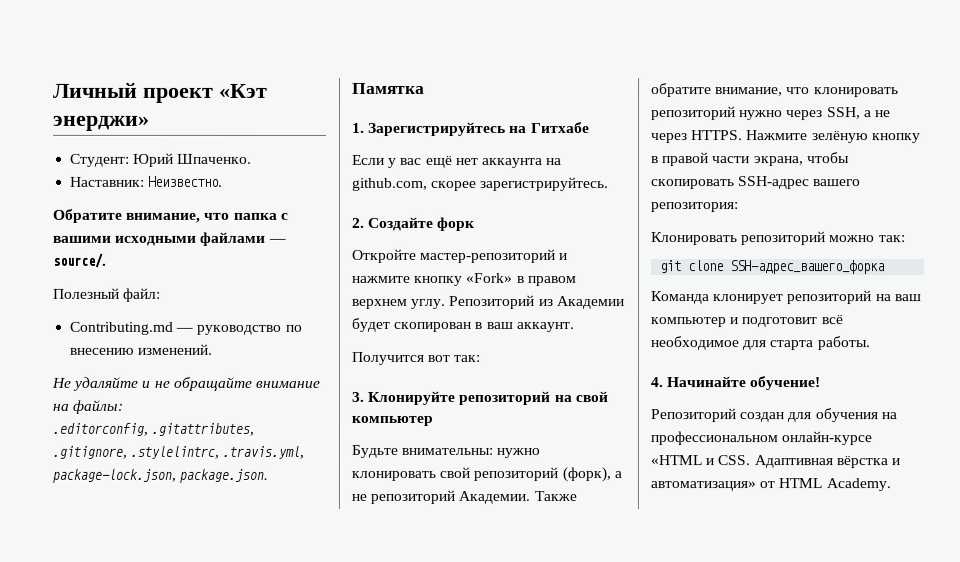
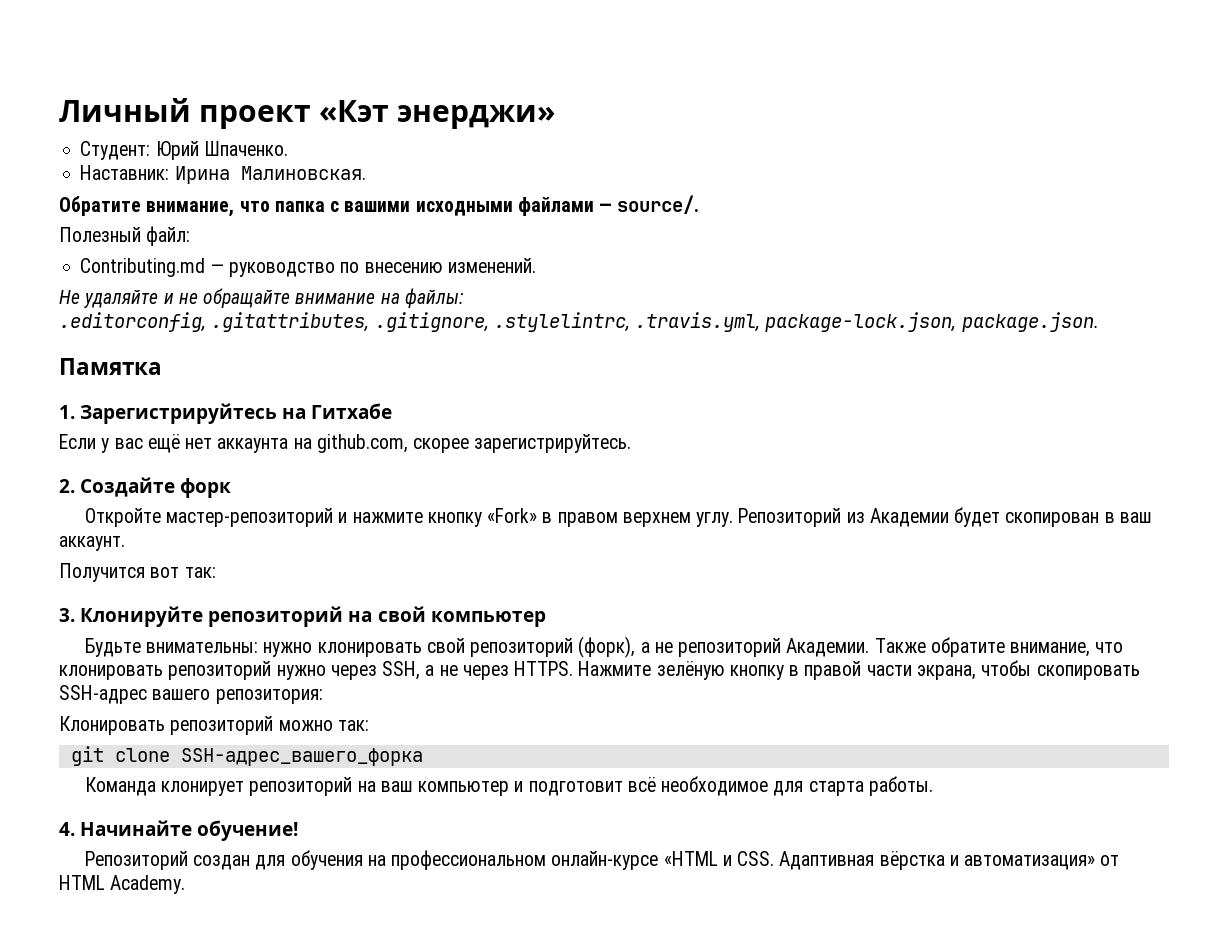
- Наставник: Неизвестно.
+ Наставник: Ирина Малиновская.

